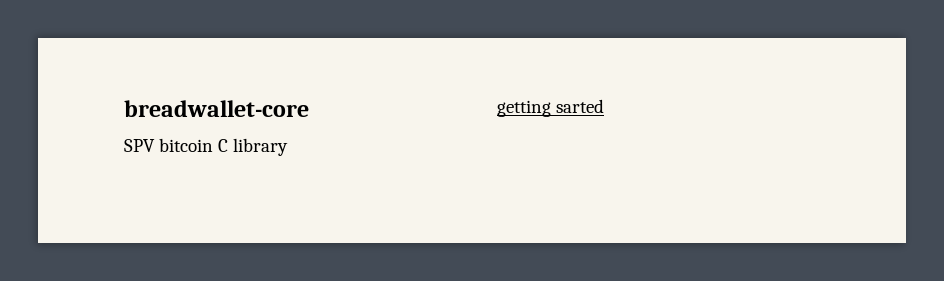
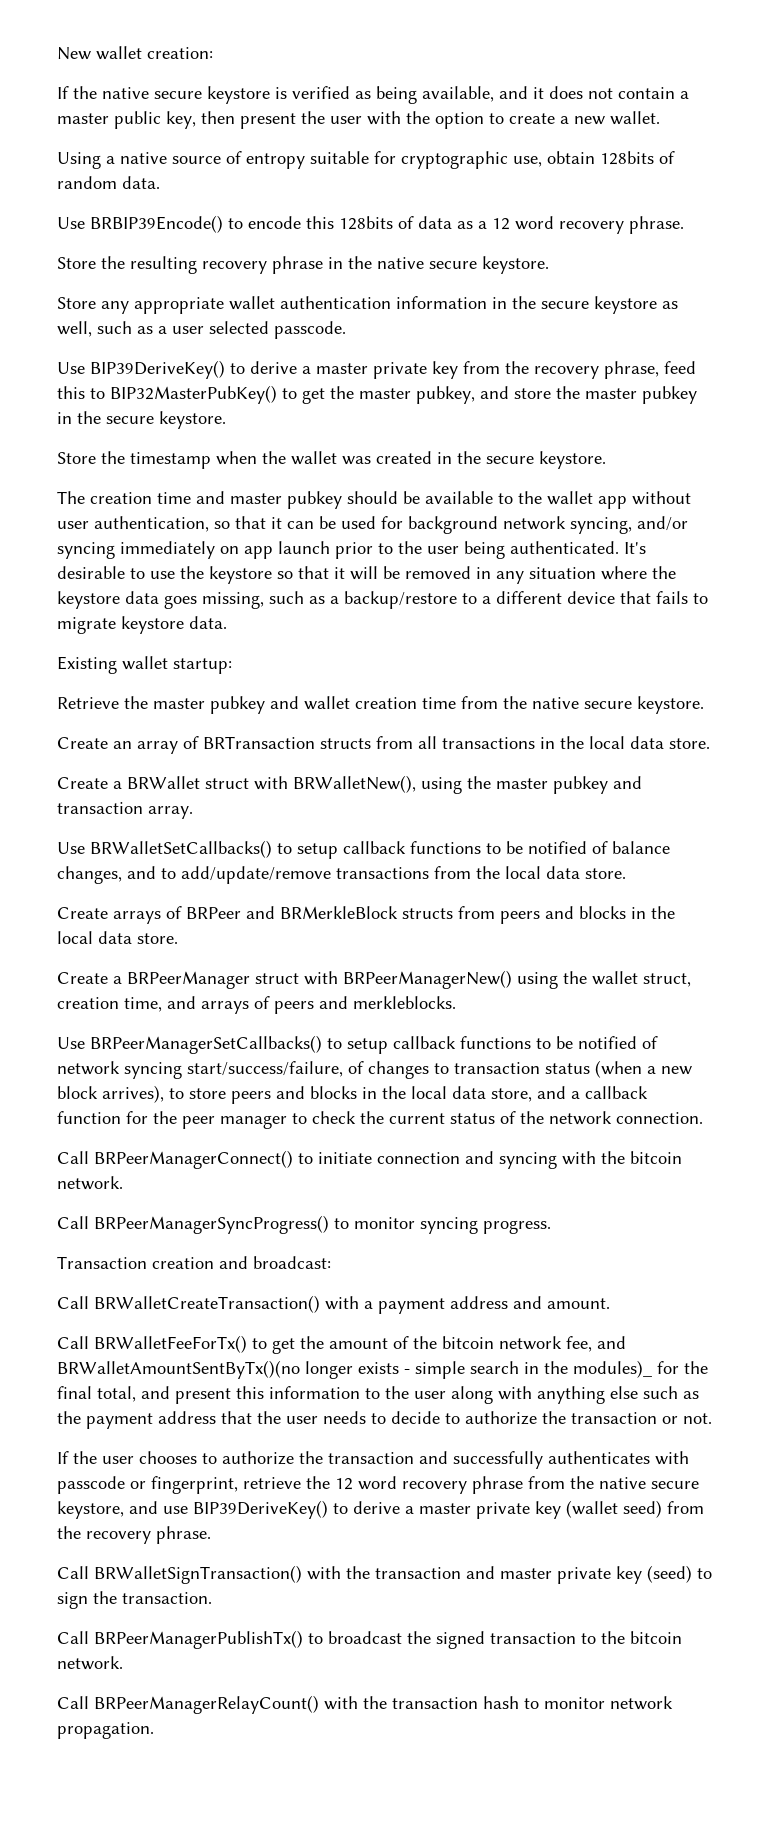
- breadwallet-core
- SPV bitcoin C library
- getting sarted
+ New wallet creation:
+ If the native secure keystore is verified as being available, and it does not contain a master public key, then present the user with the option to create a new wallet.
+ Using a native source of entropy suitable for cryptographic use, obtain 128bits of random data.
+ Use BRBIP39Encode() to encode this 128bits of data as a 12 word recovery phrase.
+ Store the resulting recovery phrase in the native secure keystore.
+ Store any appropriate wallet authentication information in the secure keystore as well, such as a user selected passcode.
+ Use BIP39DeriveKey() to derive a master private key from the recovery phrase, feed this to BIP32MasterPubKey() to get the master pubkey, and store the master pubkey in the secure keystore.
+ Store the timestamp when the wallet was created in the secure keystore.
+ The creation time and master pubkey should be available to the wallet app without user authentication, so that it can be used for background network syncing, and/or syncing immediately on app launch prior to the user being authenticated. It's desirable to use the keystore so that it will be removed in any situation where the keystore data goes missing, such as a backup/restore to a different device that fails to migrate keystore data.
+ Existing wallet startup:
+ Retrieve the master pubkey and wallet creation time from the native secure keystore.
+ Create an array of BRTransaction structs from all transactions in the local data store.
+ Create a BRWallet struct with BRWalletNew(), using the master pubkey and transaction array.
+ Use BRWalletSetCallbacks() to setup callback functions to be notified of balance changes, and to add/update/remove transactions from the local data store.
+ Create arrays of BRPeer and BRMerkleBlock structs from peers and blocks in the local data store.
+ Create a BRPeerManager struct with BRPeerManagerNew() using the wallet struct, creation time, and arrays of peers and merkleblocks.
+ Use BRPeerManagerSetCallbacks() to setup callback functions to be notified of network syncing start/success/failure, of changes to transaction status (when a new block arrives), to store peers and blocks in the local data store, and a callback function for the peer manager to check the current status of the network connection.
+ Call BRPeerManagerConnect() to initiate connection and syncing with the bitcoin network.
+ Call BRPeerManagerSyncProgress() to monitor syncing progress.
+ Transaction creation and broadcast:
+ Call BRWalletCreateTransaction() with a payment address and amount.
+ Call BRWalletFeeForTx() to get the amount of the bitcoin network fee, and BRWalletAmountSentByTx()(no longer exists - simple search in the modules)_ for the final total, and present this information to the user along with anything else such as the payment address that the user needs to decide to authorize the transaction or not.
+ If the user chooses to authorize the transaction and successfully authenticates with passcode or fingerprint, retrieve the 12 word recovery phrase from the native secure keystore, and use BIP39DeriveKey() to derive a master private key (wallet seed) from the recovery phrase.
+ Call BRWalletSignTransaction() with the transaction and master private key (seed) to sign the transaction.
+ Call BRPeerManagerPublishTx() to broadcast the signed transaction to the bitcoin network.
+ Call BRPeerManagerRelayCount() with the transaction hash to monitor network propagation.

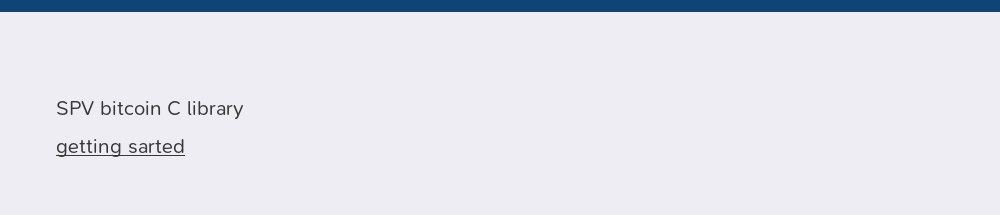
- New wallet creation:
- If the native secure keystore is verified as being available, and it does not contain a master public key, then present the user with the option to create a new wallet.
- Using a native source of entropy suitable for cryptographic use, obtain 128bits of random data.
- Use BRBIP39Encode() to encode this 128bits of data as a 12 word recovery phrase.
- Store the resulting recovery phrase in the native secure keystore.
- Store any appropriate wallet authentication information in the secure keystore as well, such as a user selected passcode.
- Use BIP39DeriveKey() to derive a master private key from the recovery phrase, feed this to BIP32MasterPubKey() to get the master pubkey, and store the master pubkey in the secure keystore.
- Store the timestamp when the wallet was created in the secure keystore.
- The creation time and master pubkey should be available to the wallet app without user authentication, so that it can be used for background network syncing, and/or syncing immediately on app launch prior to the user being authenticated. It's desirable to use the keystore so that it will be removed in any situation where the keystore data goes missing, such as a backup/restore to a different device that fails to migrate keystore data.
- Existing wallet startup:
- Retrieve the master pubkey and wallet creation time from the native secure keystore.
- Create an array of BRTransaction structs from all transactions in the local data store.
- Create a BRWallet struct with BRWalletNew(), using the master pubkey and transaction array.
- Use BRWalletSetCallbacks() to setup callback functions to be notified of balance changes, and to add/update/remove transactions from the local data store.
- Create arrays of BRPeer and BRMerkleBlock structs from peers and blocks in the local data store.
- Create a BRPeerManager struct with BRPeerManagerNew() using the wallet struct, creation time, and arrays of peers and merkleblocks.
- Use BRPeerManagerSetCallbacks() to setup callback functions to be notified of network syncing start/success/failure, of changes to transaction status (when a new block arrives), to store peers and blocks in the local data store, and a callback function for the peer manager to check the current status of the network connection.
- Call BRPeerManagerConnect() to initiate connection and syncing with the bitcoin network.
- Call BRPeerManagerSyncProgress() to monitor syncing progress.
- Transaction creation and broadcast:
- Call BRWalletCreateTransaction() with a payment address and amount.
- Call BRWalletFeeForTx() to get the amount of the bitcoin network fee, and BRWalletAmountSentByTx()(no longer exists - simple search in the modules)_ for the final total, and present this information to the user along with anything else such as the payment address that the user needs to decide to authorize the transaction or not.
- If the user chooses to authorize the transaction and successfully authenticates with passcode or fingerprint, retrieve the 12 word recovery phrase from the native secure keystore, and use BIP39DeriveKey() to derive a master private key (wallet seed) from the recovery phrase.
- Call BRWalletSignTransaction() with the transaction and master private key (seed) to sign the transaction.
- Call BRPeerManagerPublishTx() to broadcast the signed transaction to the bitcoin network.
- Call BRPeerManagerRelayCount() with the transaction hash to monitor network propagation.
+ SPV bitcoin C library
+ getting sarted

